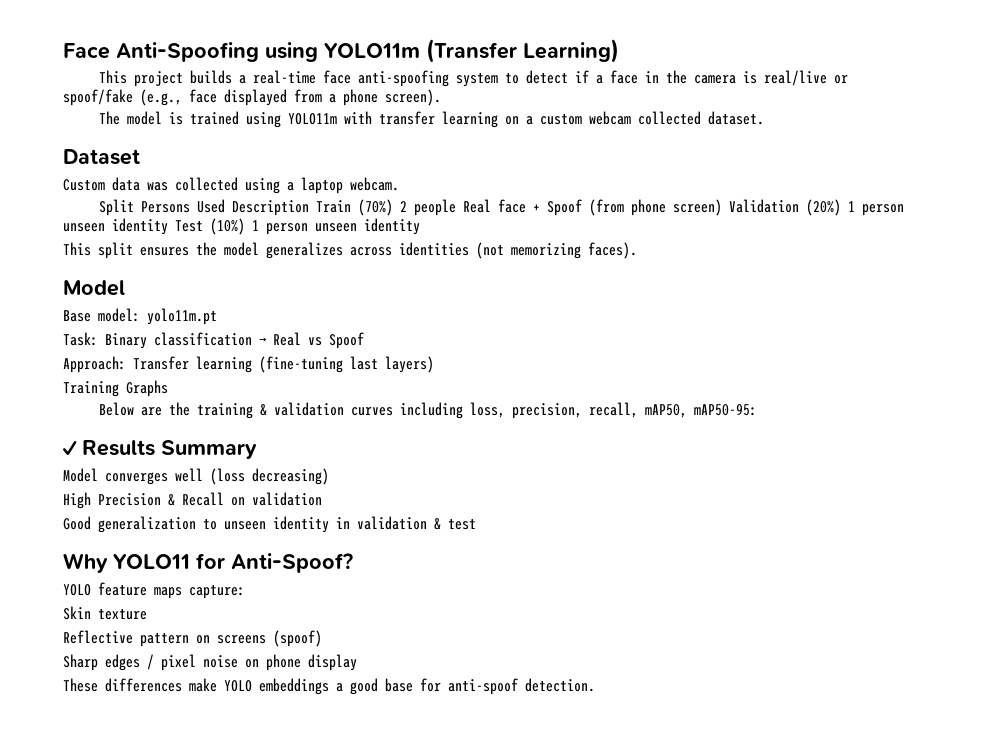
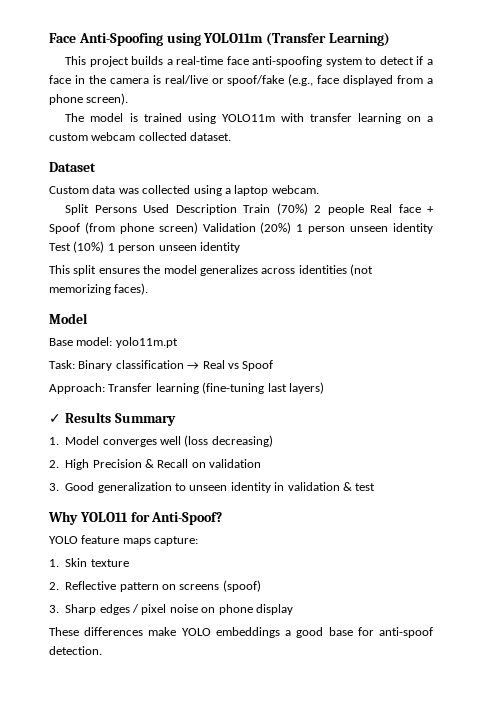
- Training Graphs
- Below are the training & validation curves including loss, precision, recall, mAP50, mAP50-95:
- Model converges well (loss decreasing)
+ 1. Model converges well (loss decreasing)
- High Precision & Recall on validation
+ 2. High Precision & Recall on validation
- Good generalization to unseen identity in validation & test
+ 3. Good generalization to unseen identity in validation & test
- Skin texture
+ 1. Skin texture
- Reflective pattern on screens (spoof)
+ 2. Reflective pattern on screens (spoof)
- Sharp edges / pixel noise on phone display
+ 3. Sharp edges / pixel noise on phone display

